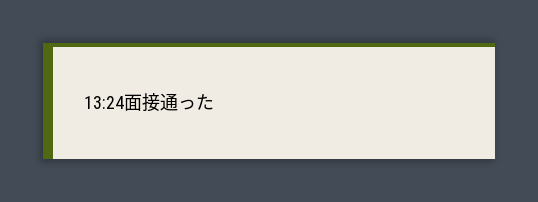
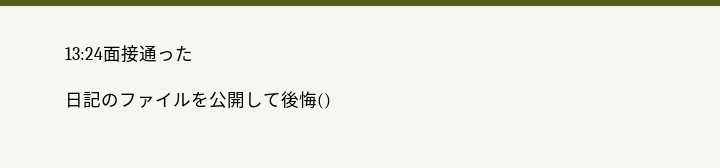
+ 日記のファイルを公開して後悔()

